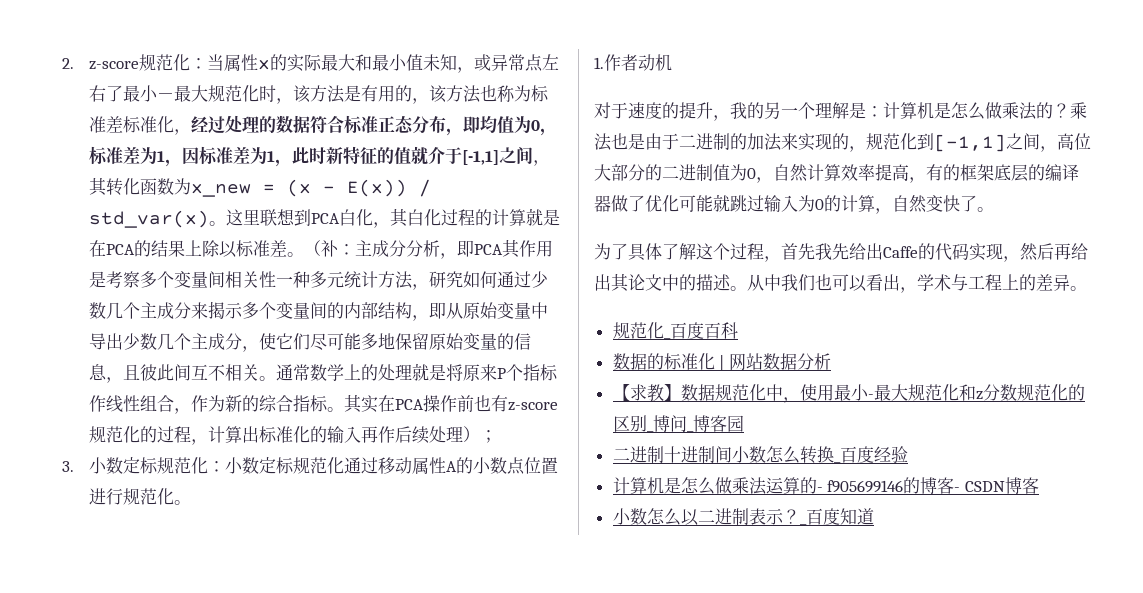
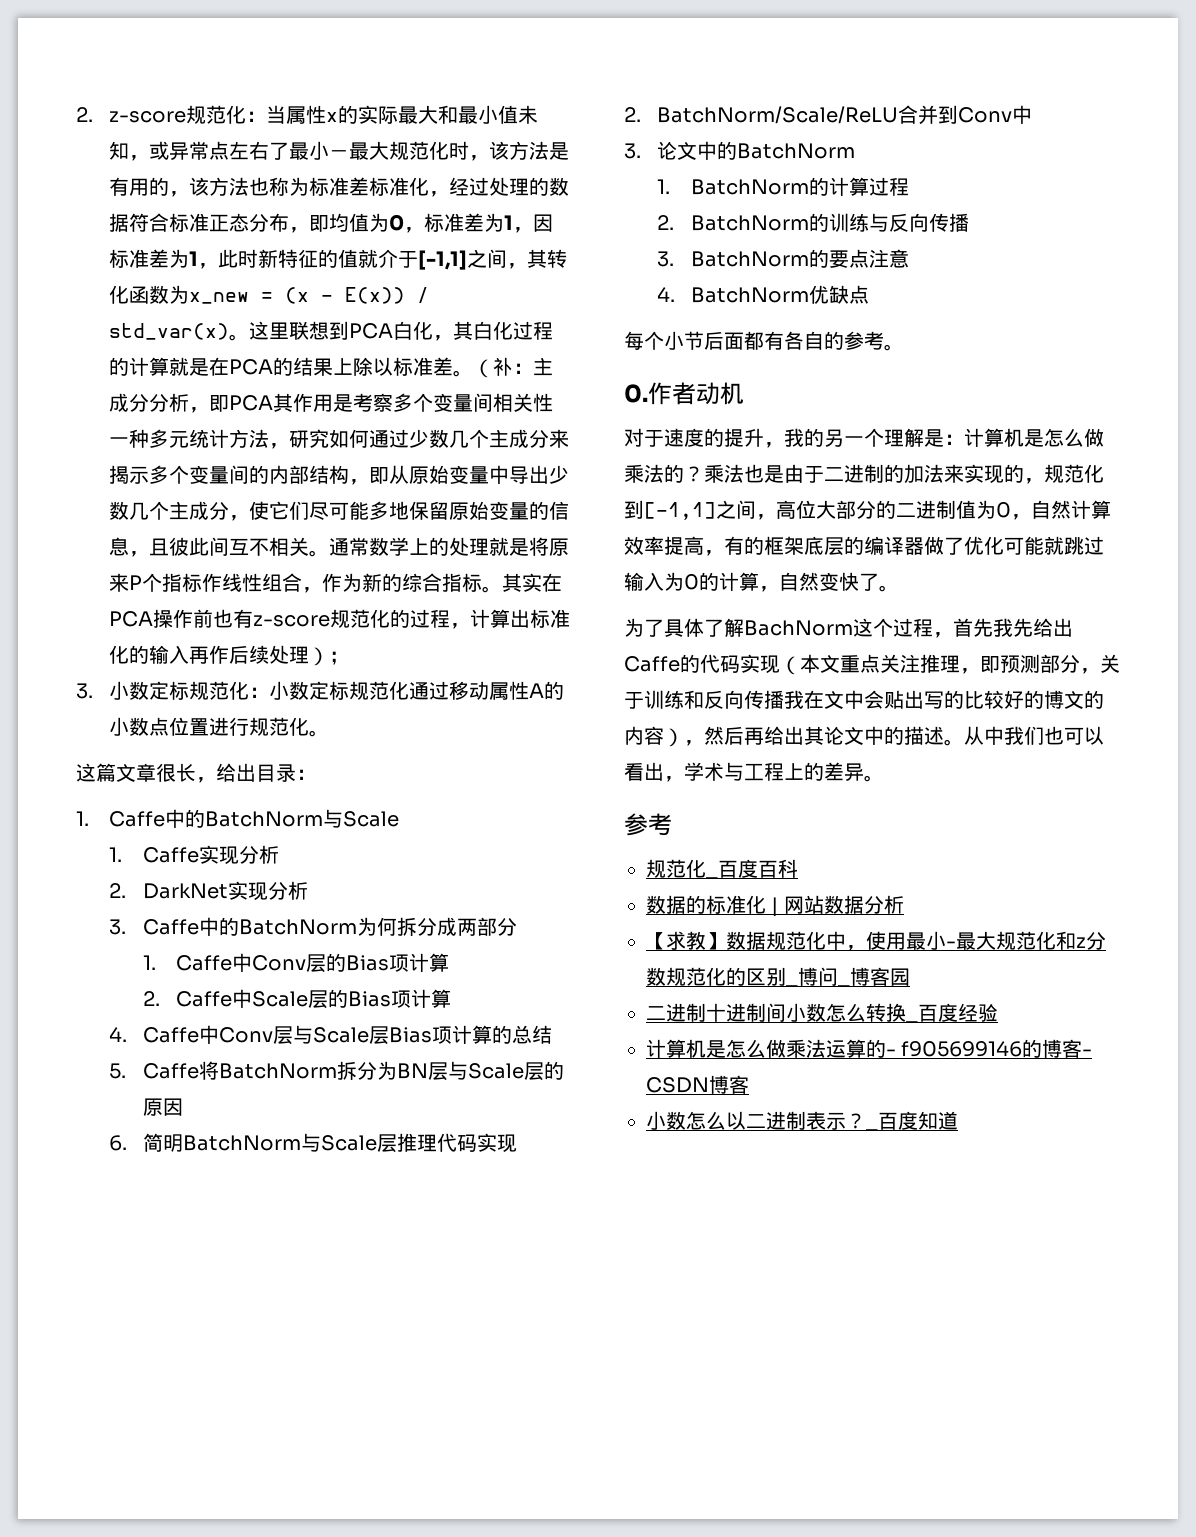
- 1.作者动机
+ 这篇文章很长，给出目录：
+ 1. Caffe中的BatchNorm与Scale
+ 1. Caffe实现分析
+ 2. DarkNet实现分析
+ 3. Caffe中的BatchNorm为何拆分成两部分
+ 1. Caffe中Conv层的Bias项计算
+ 2. Caffe中Scale层的Bias项计算
+ 4. Caffe中Conv层与Scale层Bias项计算的总结
+ 5. Caffe将BatchNorm拆分为BN层与Scale层的原因
+ 6.简明BatchNorm与Scale层推理代码实现
+ 2. BatchNorm/Scale/ReLU合并到Conv中
+ 3.论文中的BatchNorm
+ 1. BatchNorm的计算过程
+ 2. BatchNorm的训练与反向传播
+ 3. BatchNorm的要点注意
+ 4. BatchNorm优缺点
+ 每个小节后面都有各自的参考。
+ 0.作者动机
- 为了具体了解这个过程，首先我先给出Caffe的代码实现，然后再给出其论文中的描述。
+ 为了具体了解BachNorm这个过程，首先我先给出Caffe的代码实现（本文重点关注推理，即预测部分，关于训练和反向传播我在文中会贴出写的比较好的博文的内容），然后再给出其论文中的描述。
  从中我们也可以看出，学术与工程上的差异。
+ 参考

